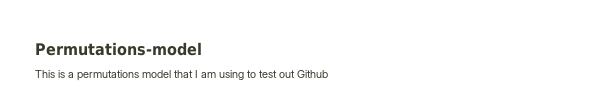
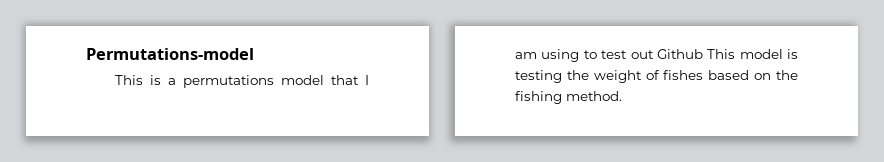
- This is a permutations model that I am using to test out Github
+ This is a permutations model that I am using to test out Github This model is testing the weight of fishes based on the fishing method.

